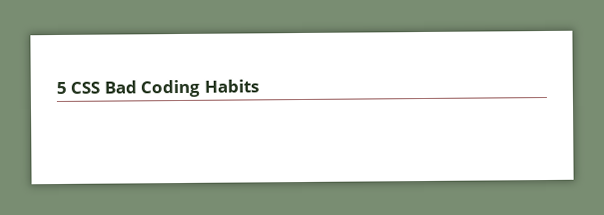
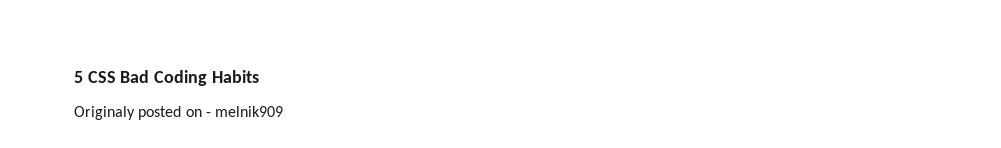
+ Originaly posted on - melnik909

